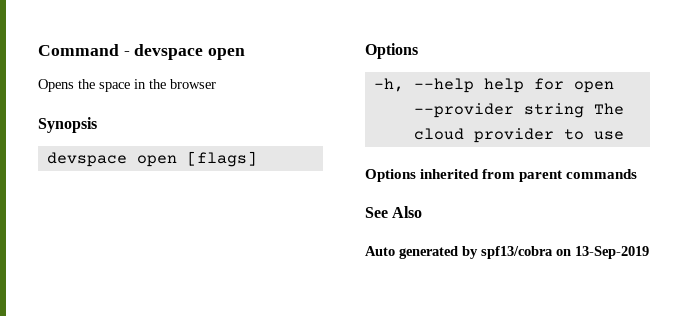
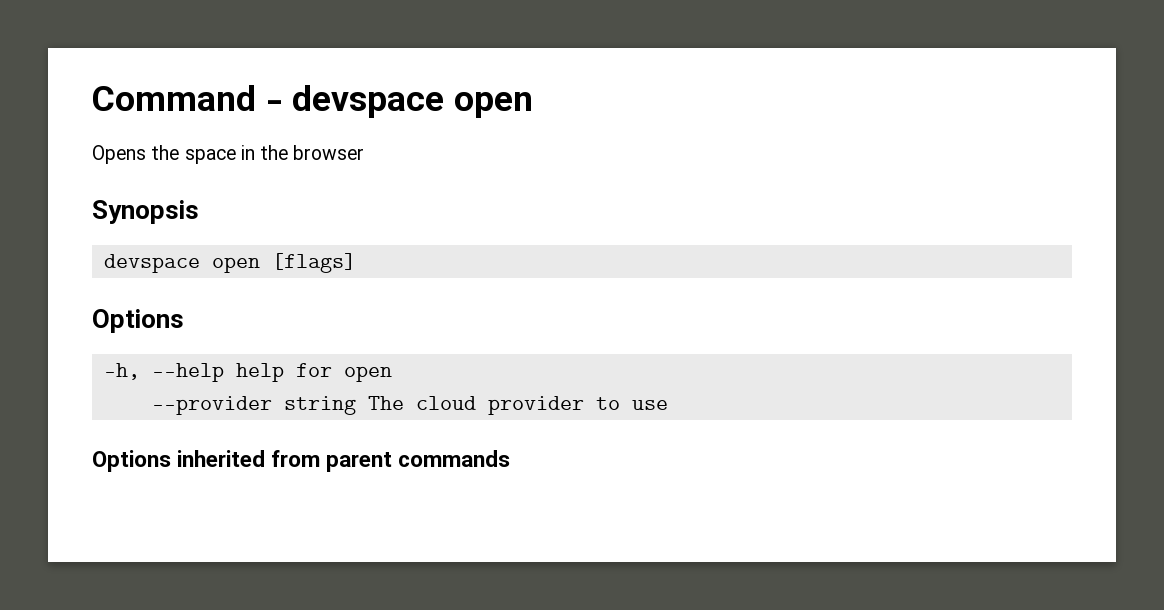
- See Also
- Auto generated by spf13/cobra on 13-Sep-2019

